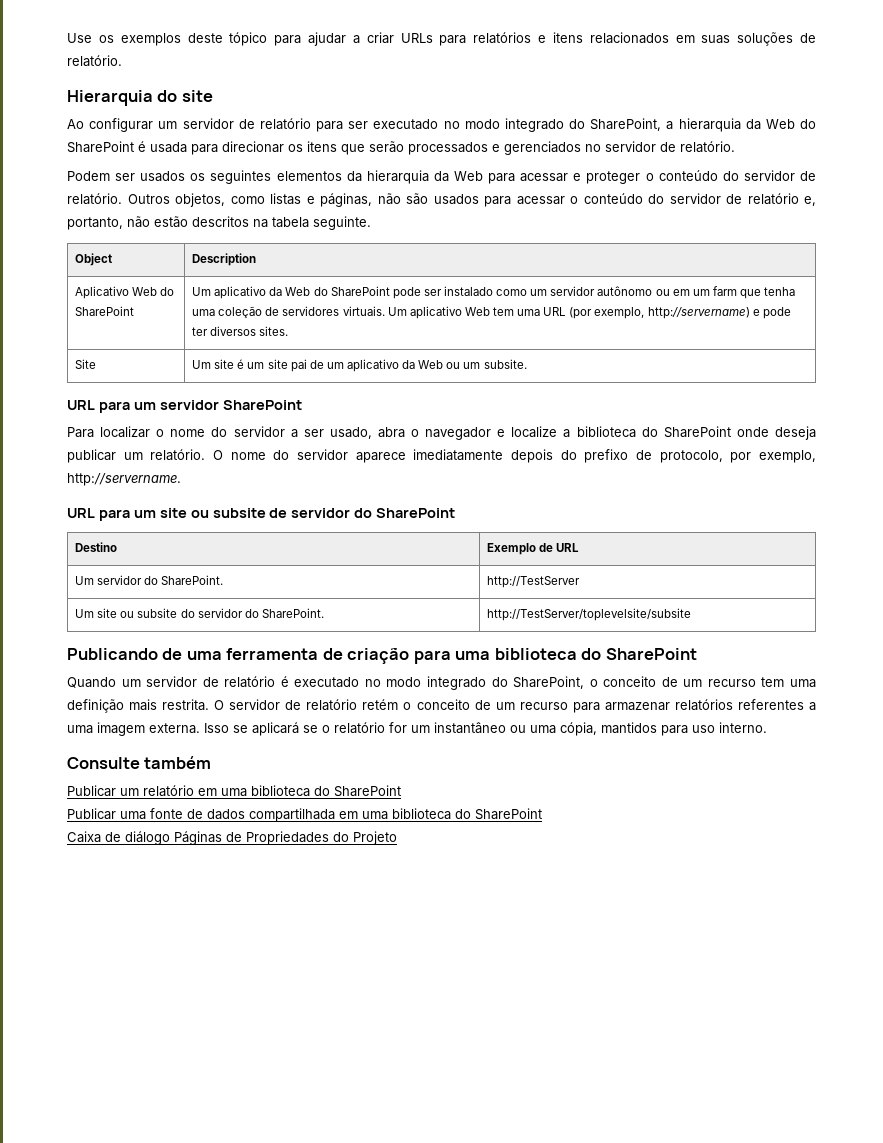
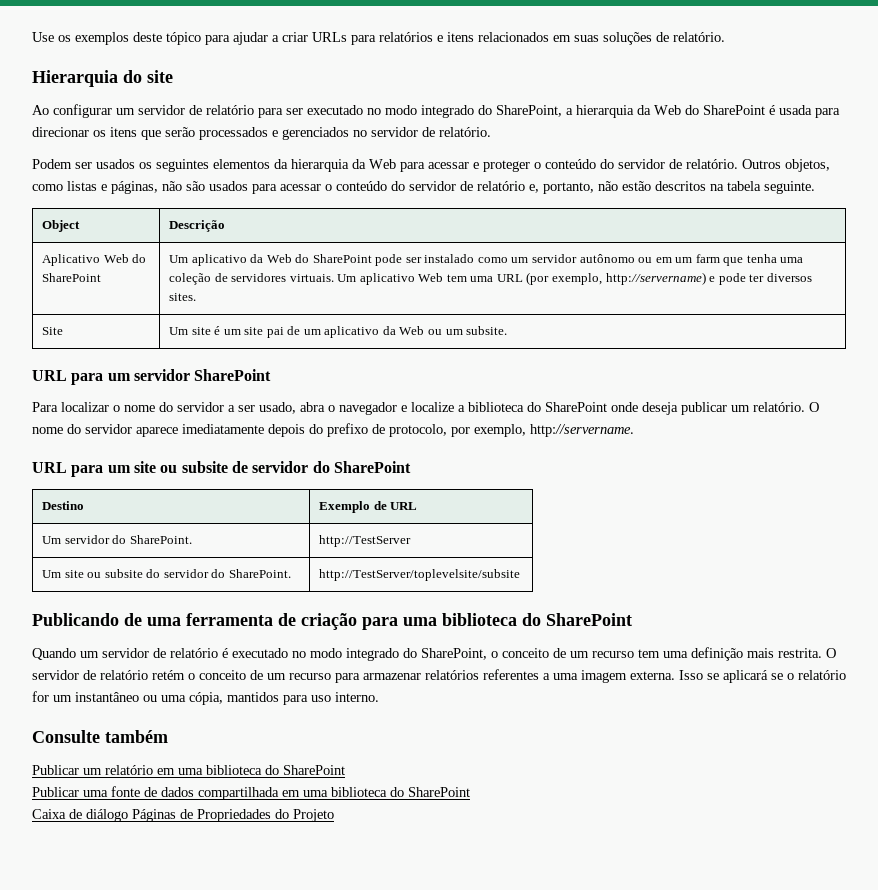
- Object | Description
+ Object | Descrição

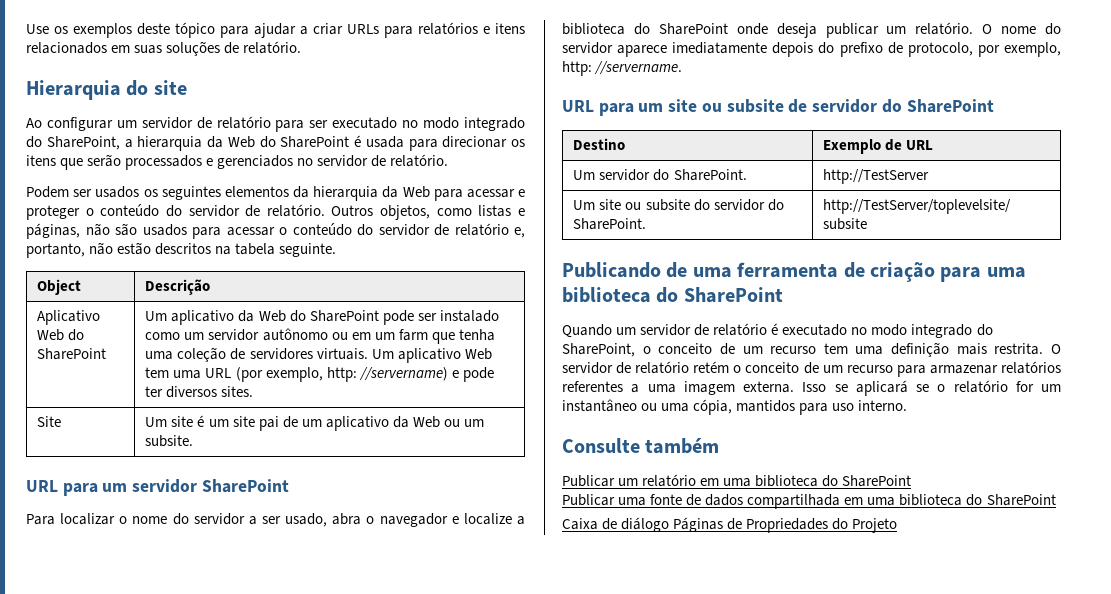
- Um aplicativo Web tem uma URL (por exemplo, http://servername) e pode ter diversos sites.
+ Um aplicativo Web tem uma URL (por exemplo, http: //servername) e pode ter diversos sites.
- O nome do servidor aparece imediatamente depois do prefixo de protocolo, por exemplo, http://servername.
+ O nome do servidor aparece imediatamente depois do prefixo de protocolo, por exemplo, http: //servername.

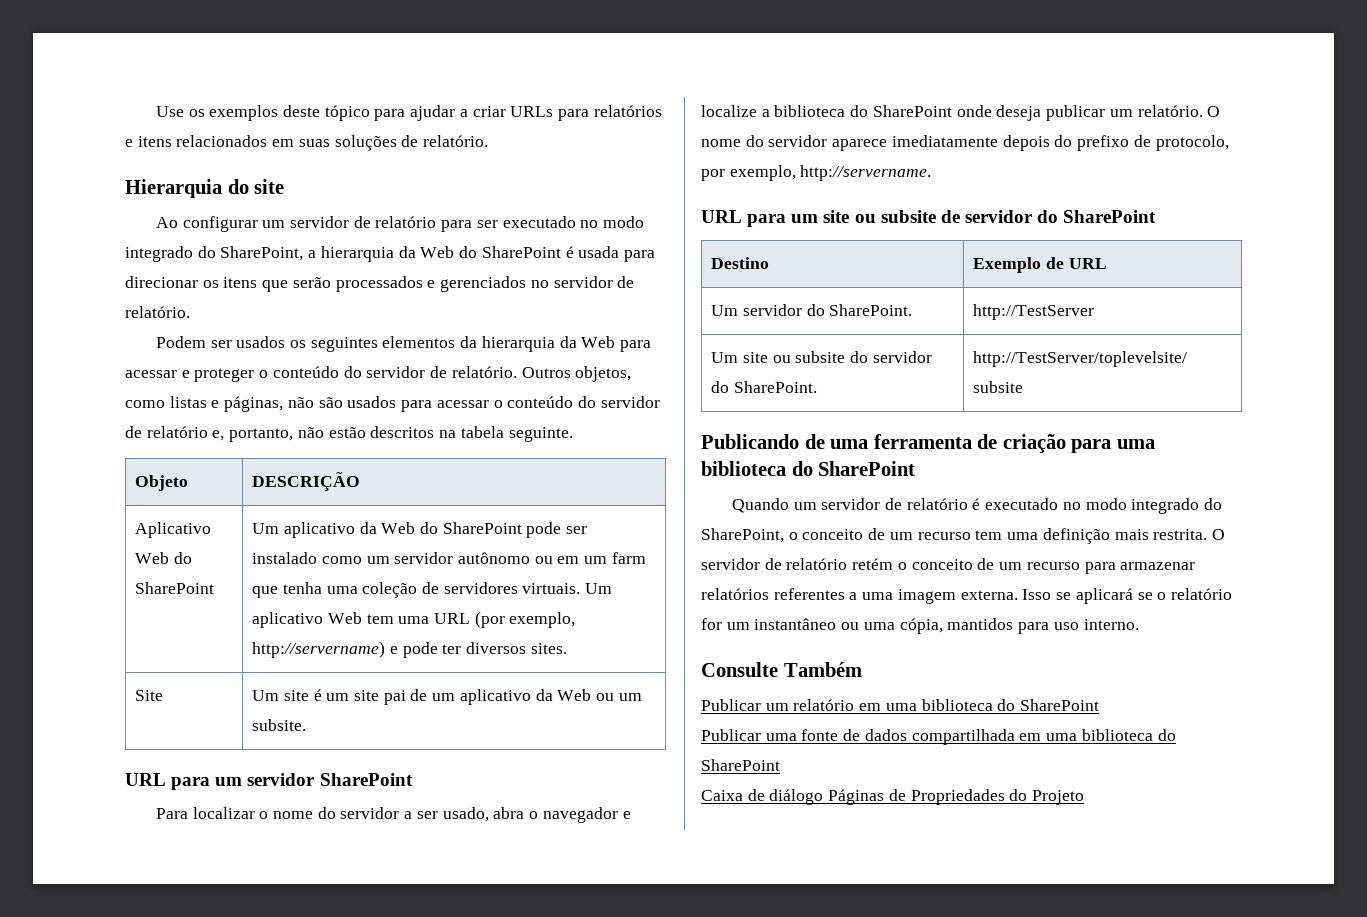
- Object | Descrição
+ Objeto | DESCRIÇÃO
- Um aplicativo Web tem uma URL (por exemplo, http: //servername) e pode ter diversos sites.
+ Um aplicativo Web tem uma URL (por exemplo, http://servername) e pode ter diversos sites.
- O nome do servidor aparece imediatamente depois do prefixo de protocolo, por exemplo, http: //servername.
+ O nome do servidor aparece imediatamente depois do prefixo de protocolo, por exemplo, http://servername.
- Consulte também
+ Consulte Também

